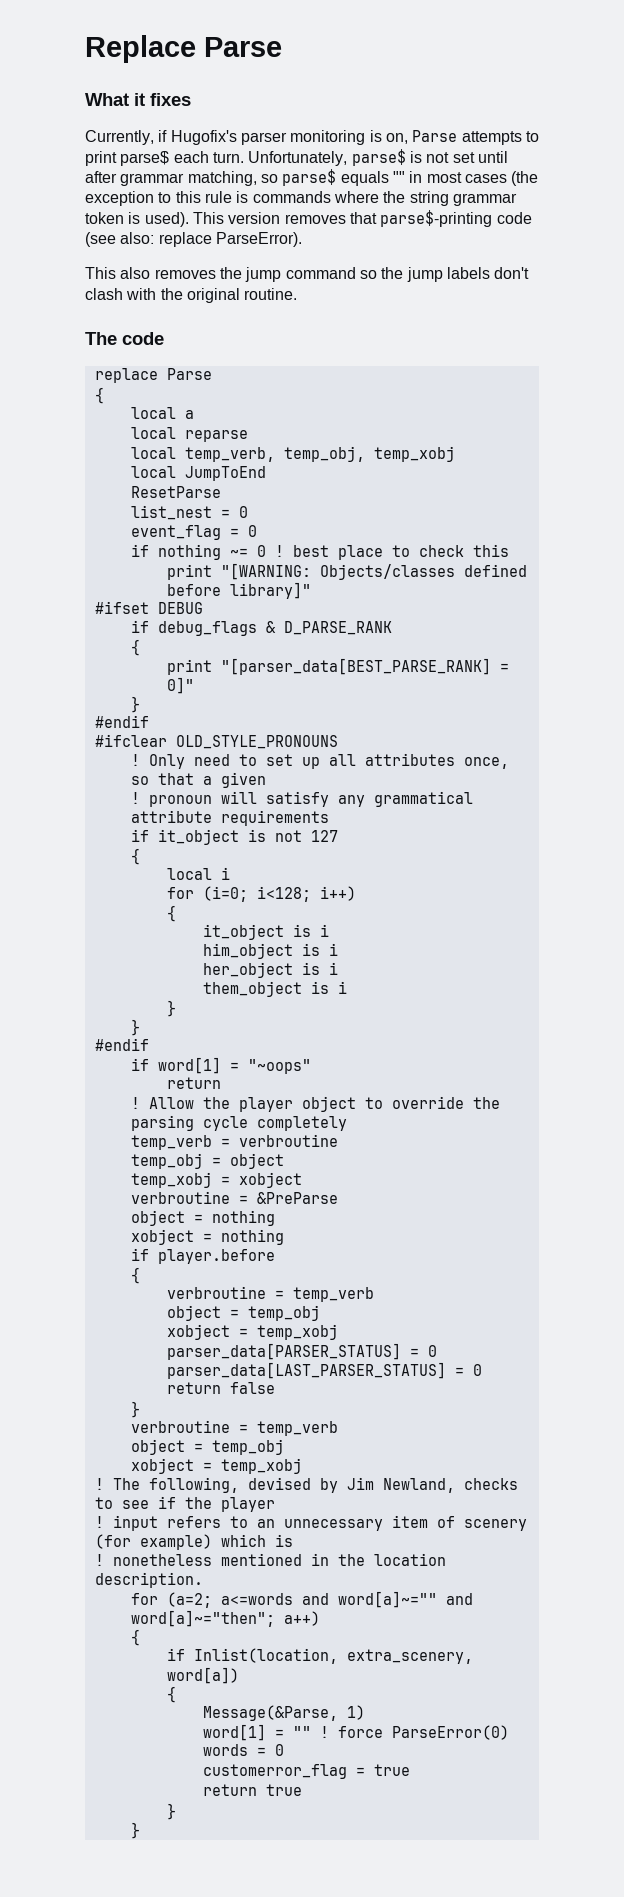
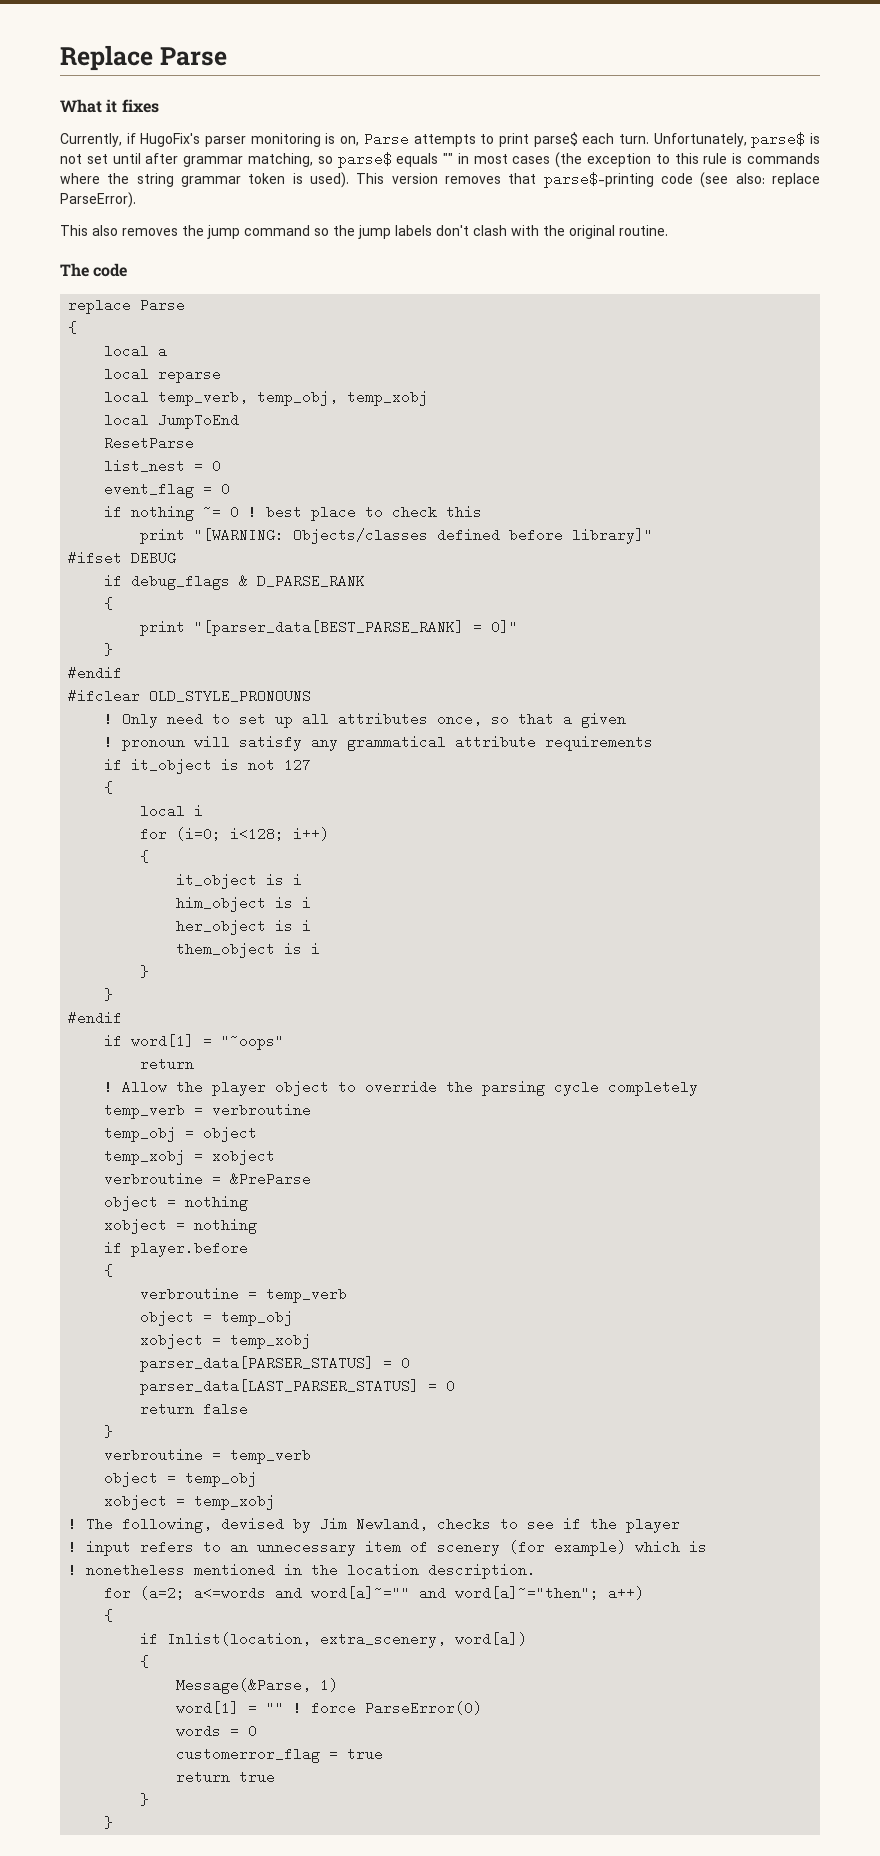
- Currently, if Hugofix's parser monitoring is on, Parse attempts to print parse$ each turn.
+ Currently, if HugoFix's parser monitoring is on, Parse attempts to print parse$ each turn.

